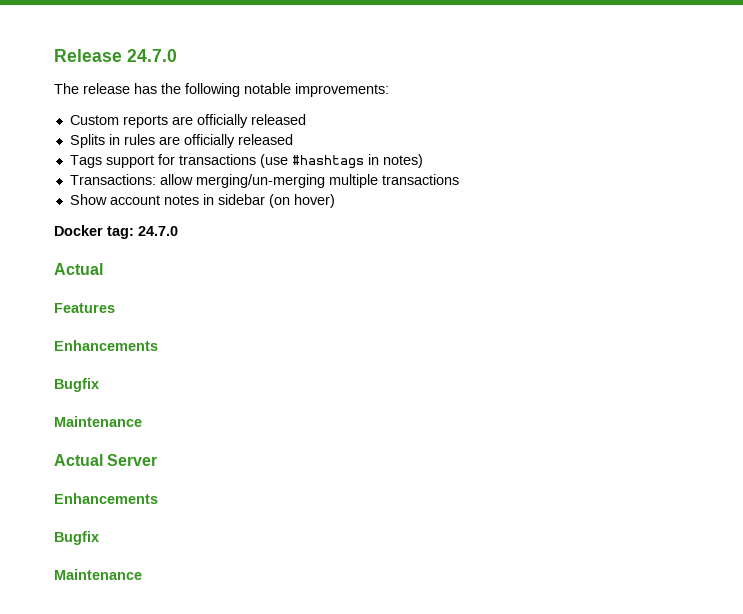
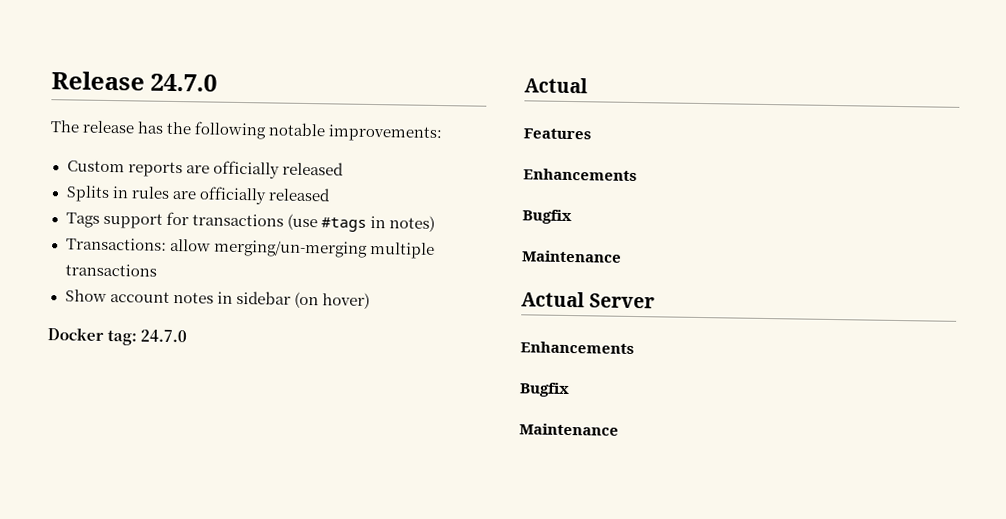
- Tags support for transactions (use #hashtags in notes)
+ Tags support for transactions (use #tags in notes)

